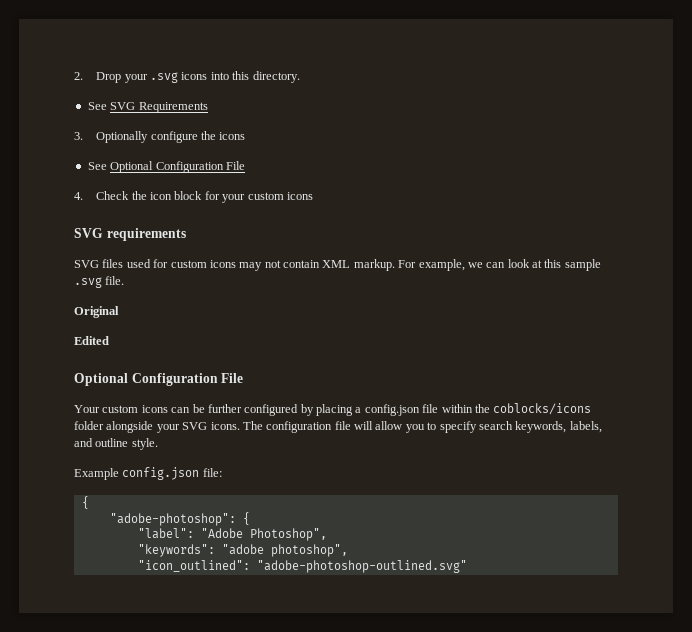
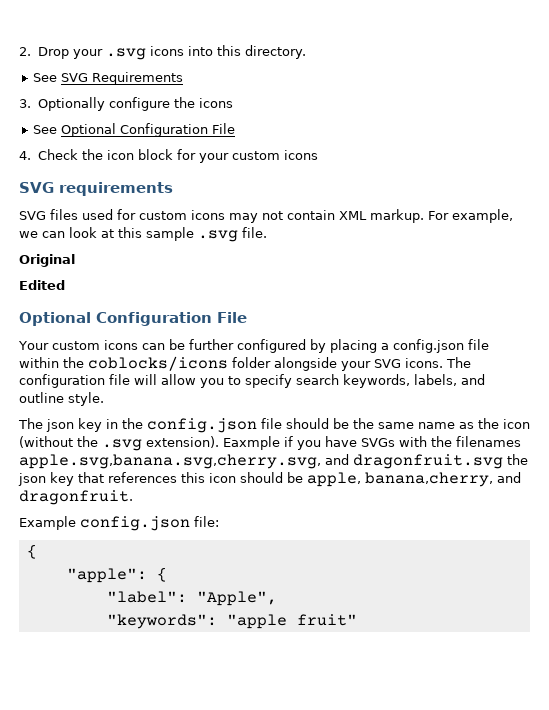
+ The json key in the config.json file should be the same name as the icon (without the .svg extension). Eaxmple if you have SVGs with the filenames apple.svg,banana.svg,cherry.svg, and dragonfruit.svg the json key that references this icon should be apple, banana,cherry, and dragonfruit.
- "adobe-photoshop": {
+ "apple": {
- "label": "Adobe Photoshop",
+ "label": "Apple",
- "keywords": "adobe photoshop",
- "icon_outlined": "adobe-photoshop-outlined.svg"
+ "keywords": "apple fruit"

